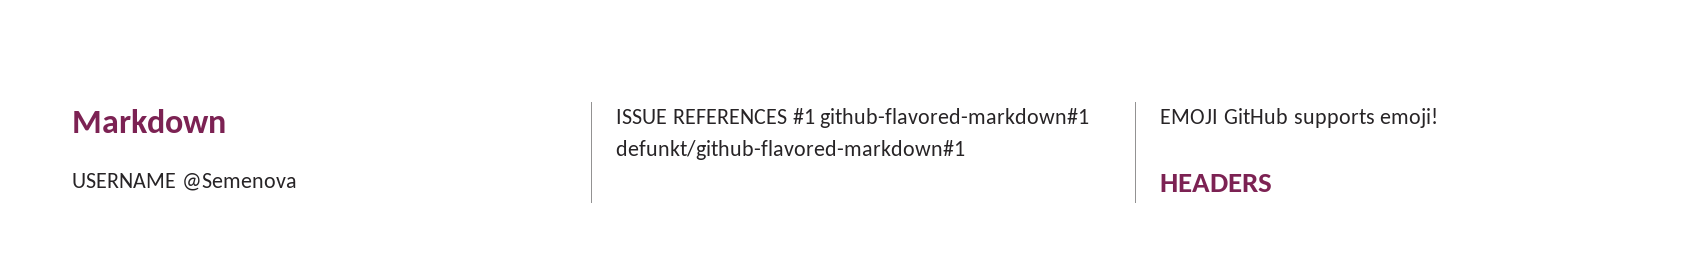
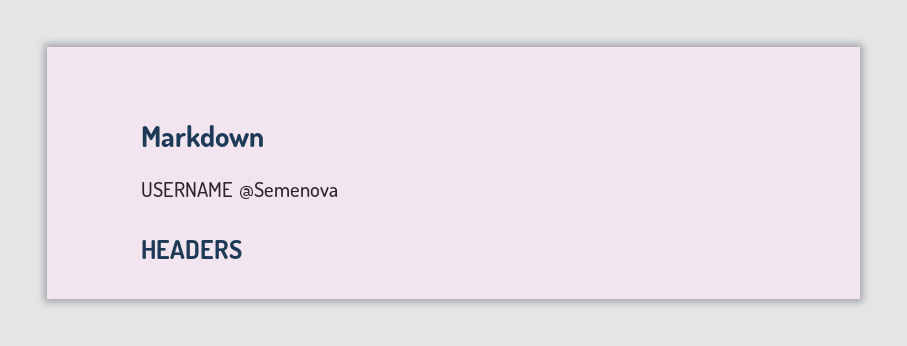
- ISSUE REFERENCES #1 github-flavored-markdown#1 defunkt/github-flavored-markdown#1
- EMOJI GitHub supports emoji!

